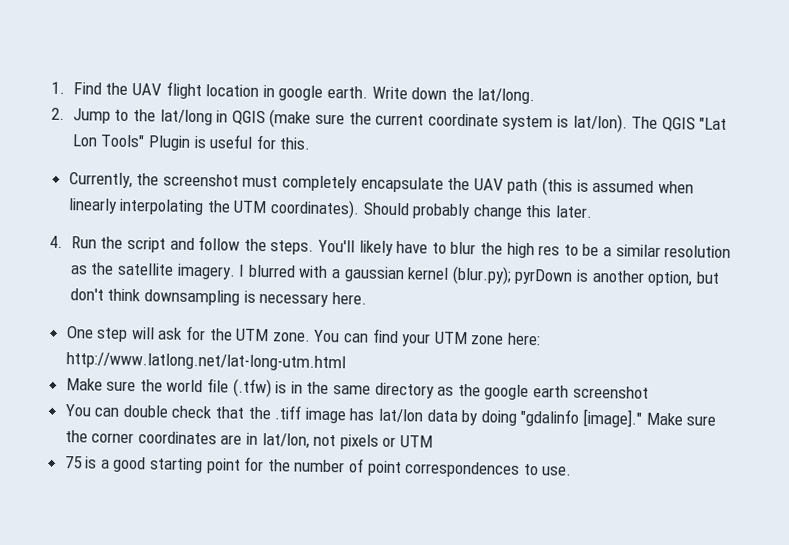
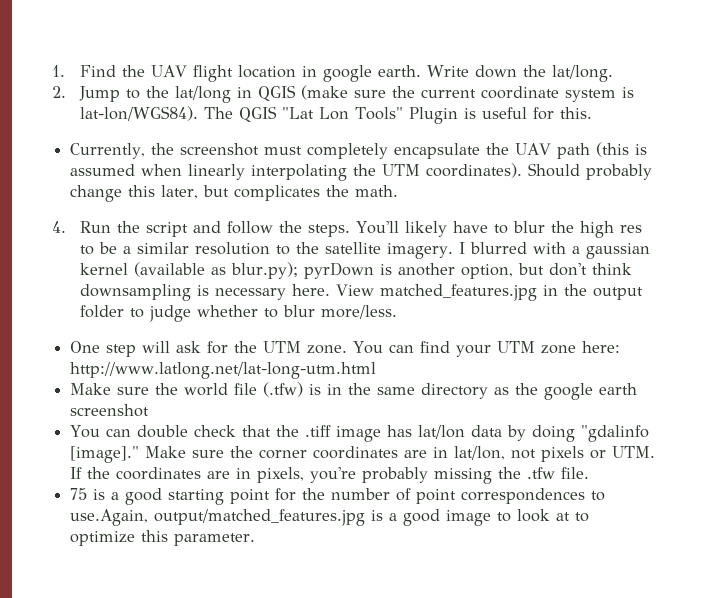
- 2. Jump to the lat/long in QGIS (make sure the current coordinate system is lat/lon).
+ 2. Jump to the lat/long in QGIS (make sure the current coordinate system is lat-lon/WGS84).
- Should probably change this later.
+ Should probably change this later, but complicates the math.
- You'll likely have to blur the high res to be a similar resolution as the satellite imagery.
+ You'll likely have to blur the high res to be a similar resolution to the satellite imagery.
- I blurred with a gaussian kernel (blur.py); pyrDown is another option, but don't think downsampling is necessary here.
+ I blurred with a gaussian kernel (available as blur.py); pyrDown is another option, but don't think downsampling is necessary here. View matched_features.jpg in the output folder to judge whether to blur more/less.
- Make sure the corner coordinates are in lat/lon, not pixels or UTM
+ Make sure the corner coordinates are in lat/lon, not pixels or UTM. If the coordinates are in pixels, you're probably missing the .tfw file.
- 75 is a good starting point for the number of point correspondences to use.
+ 75 is a good starting point for the number of point correspondences to use.Again, output/matched_features.jpg is a good image to look at to optimize this parameter.

